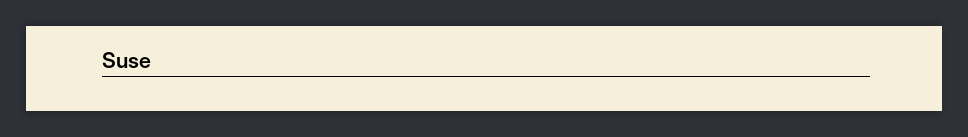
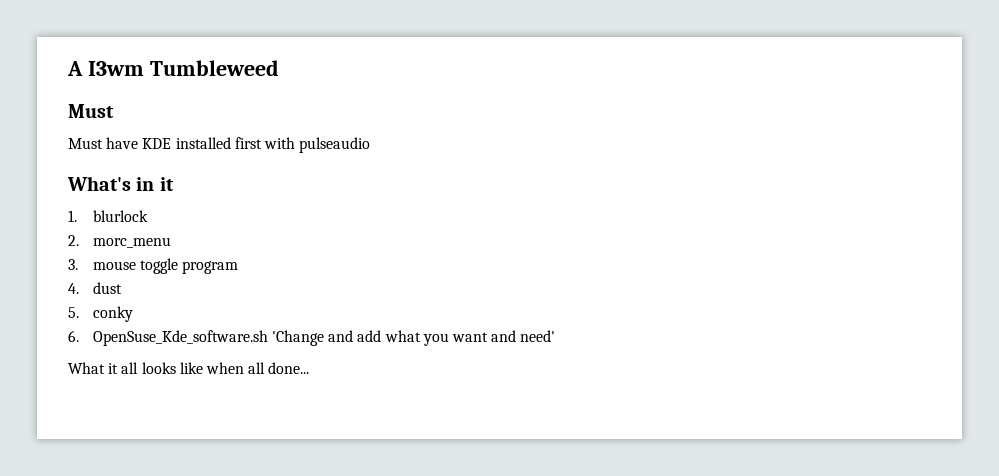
- Suse
+ A I3wm Tumbleweed
+ Must
+ Must have KDE installed first with pulseaudio
+ What's in it
+ 1. blurlock
+ 2. morc_menu
+ 3. mouse toggle program
+ 4. dust
+ 5. conky
+ 6. OpenSuse_Kde_software.sh 'Change and add what you want and need'
+ What it all looks like when all done...

